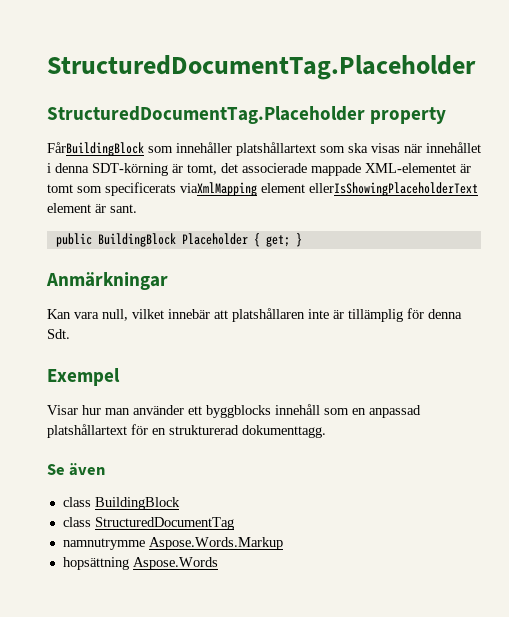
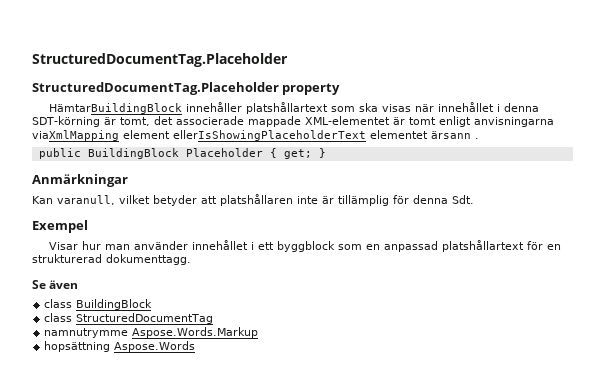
- FårBuildingBlock som innehåller platshållartext som ska visas när innehållet i denna SDT-körning är tomt, det associerade mappade XML-elementet är tomt som specificerats viaXmlMapping element ellerIsShowingPlaceholderText element är sant.
+ HämtarBuildingBlock innehåller platshållartext som ska visas när innehållet i denna SDT-körning är tomt, det associerade mappade XML-elementet är tomt enligt anvisningarna viaXmlMapping element ellerIsShowingPlaceholderText elementet ärsann .
- Kan vara null, vilket innebär att platshållaren inte är tillämplig för denna Sdt.
+ Kan varanull, vilket betyder att platshållaren inte är tillämplig för denna Sdt.
- Visar hur man använder ett byggblocks innehåll som en anpassad platshållartext för en strukturerad dokumenttagg.
+ Visar hur man använder innehållet i ett byggblock som en anpassad platshållartext för en strukturerad dokumenttagg.

